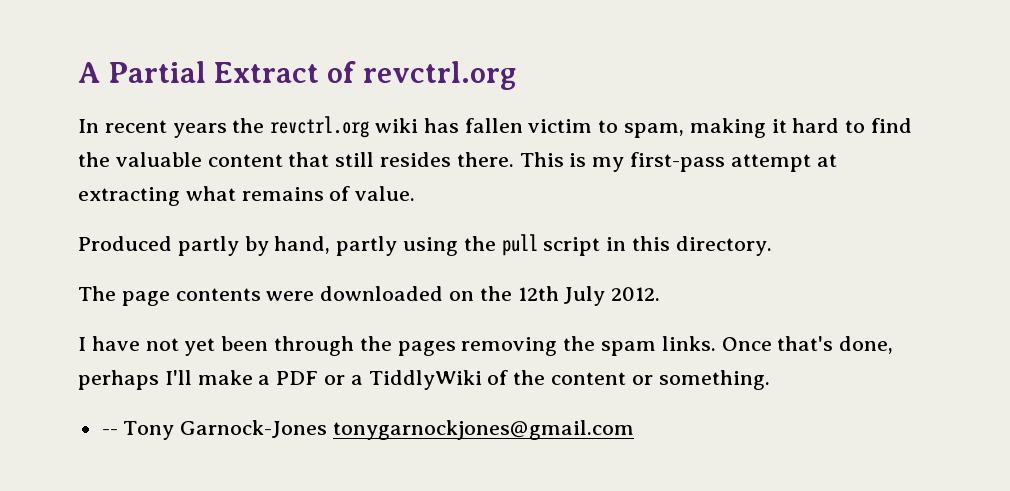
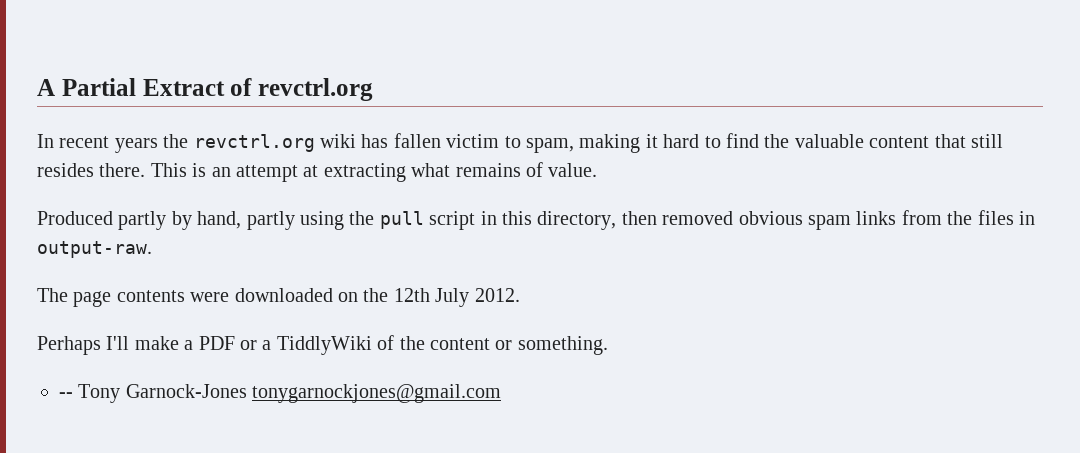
- This is my first-pass attempt at extracting what remains of value.
+ This is an attempt at extracting what remains of value.
- Produced partly by hand, partly using the pull script in this directory.
+ Produced partly by hand, partly using the pull script in this directory, then removed obvious spam links from the files in output-raw.
- I have not yet been through the pages removing the spam links. Once that's done, perhaps I'll make a PDF or a TiddlyWiki of the content or something.
+ Perhaps I'll make a PDF or a TiddlyWiki of the content or something.

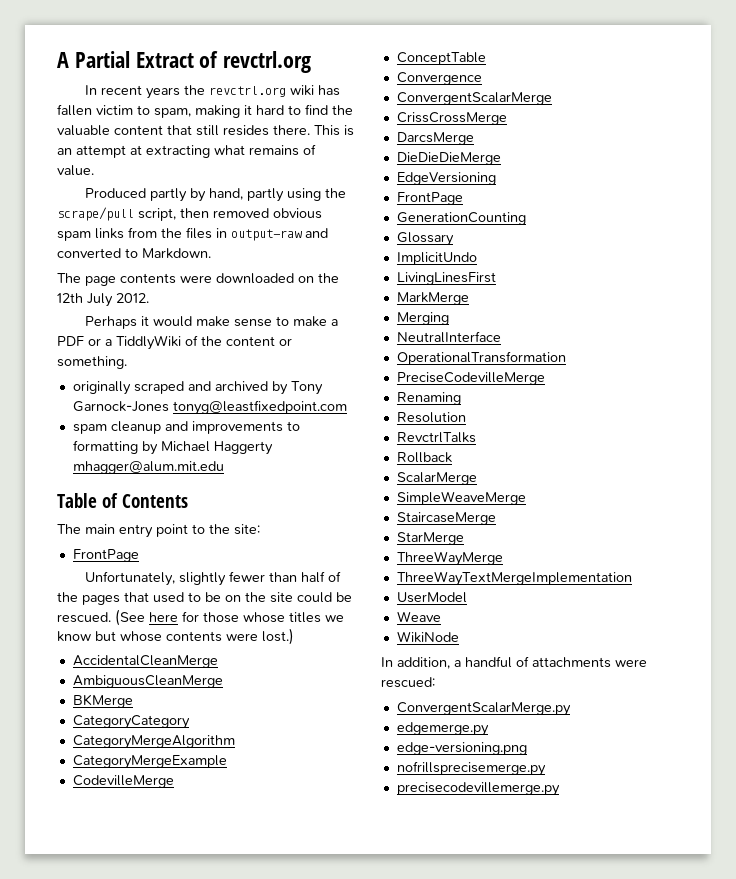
- Produced partly by hand, partly using the pull script in this directory, then removed obvious spam links from the files in output-raw.
+ Produced partly by hand, partly using the scrape/pull script, then removed obvious spam links from the files in output-raw and converted to Markdown.
- Perhaps I'll make a PDF or a TiddlyWiki of the content or something.
+ Perhaps it would make sense to make a PDF or a TiddlyWiki of the content or something.
- -- Tony Garnock-Jones tonygarnockjones@gmail.com
+ originally scraped and archived by Tony Garnock-Jones tonyg@leastfixedpoint.com
+ spam cleanup and improvements to formatting by Michael Haggerty mhagger@alum.mit.edu
+ Table of Contents
+ The main entry point to the site:
+ FrontPage
+ Unfortunately, slightly fewer than half of the pages that used to be on the site could be rescued. (See here for those whose titles we know but whose contents were lost.)
+ AccidentalCleanMerge
+ AmbiguousCleanMerge
+ BKMerge
+ CategoryCategory
+ CategoryMergeAlgorithm
+ CategoryMergeExample
+ CodevilleMerge
+ ConceptTable
+ Convergence
+ ConvergentScalarMerge
+ CrissCrossMerge
+ DarcsMerge
+ DieDieDieMerge
+ EdgeVersioning
+ FrontPage
+ GenerationCounting
+ Glossary
+ ImplicitUndo
+ LivingLinesFirst
+ MarkMerge
+ Merging
+ NeutralInterface
+ OperationalTransformation
+ PreciseCodevilleMerge
+ Renaming
+ Resolution
+ RevctrlTalks
+ Rollback
+ ScalarMerge
+ SimpleWeaveMerge
+ StaircaseMerge
+ StarMerge
+ ThreeWayMerge
+ ThreeWayTextMergeImplementation
+ UserModel
+ Weave
+ WikiNode
+ In addition, a handful of attachments were rescued:
+ ConvergentScalarMerge.py
+ edgemerge.py
+ edge-versioning.png
+ nofrillsprecisemerge.py
+ precisecodevillemerge.py

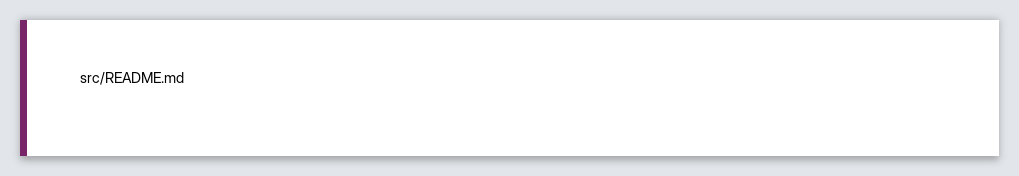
- A Partial Extract of revctrl.org
- In recent years the revctrl.org wiki has fallen victim to spam, making it hard to find the valuable content that still resides there. This is an attempt at extracting what remains of value.
- Produced partly by hand, partly using the scrape/pull script, then removed obvious spam links from the files in output-raw and converted to Markdown.
- The page contents were downloaded on the 12th July 2012.
- Perhaps it would make sense to make a PDF or a TiddlyWiki of the content or something.
- originally scraped and archived by Tony Garnock-Jones tonyg@leastfixedpoint.com
- spam cleanup and improvements to formatting by Michael Haggerty mhagger@alum.mit.edu
- Table of Contents
- The main entry point to the site:
- FrontPage
- Unfortunately, slightly fewer than half of the pages that used to be on the site could be rescued. (See here for those whose titles we know but whose contents were lost.)
- AccidentalCleanMerge
- AmbiguousCleanMerge
- BKMerge
- CategoryCategory
- CategoryMergeAlgorithm
- CategoryMergeExample
- CodevilleMerge
- ConceptTable
- Convergence
- ConvergentScalarMerge
- CrissCrossMerge
- DarcsMerge
- DieDieDieMerge
- EdgeVersioning
- FrontPage
- GenerationCounting
- Glossary
- ImplicitUndo
- LivingLinesFirst
- MarkMerge
- Merging
- NeutralInterface
- OperationalTransformation
- PreciseCodevilleMerge
- Renaming
- Resolution
- RevctrlTalks
- Rollback
- ScalarMerge
- SimpleWeaveMerge
- StaircaseMerge
- StarMerge
- ThreeWayMerge
- ThreeWayTextMergeImplementation
- UserModel
- Weave
- WikiNode
- In addition, a handful of attachments were rescued:
- ConvergentScalarMerge.py
- edgemerge.py
- edge-versioning.png
- nofrillsprecisemerge.py
- precisecodevillemerge.py
+ src/README.md

